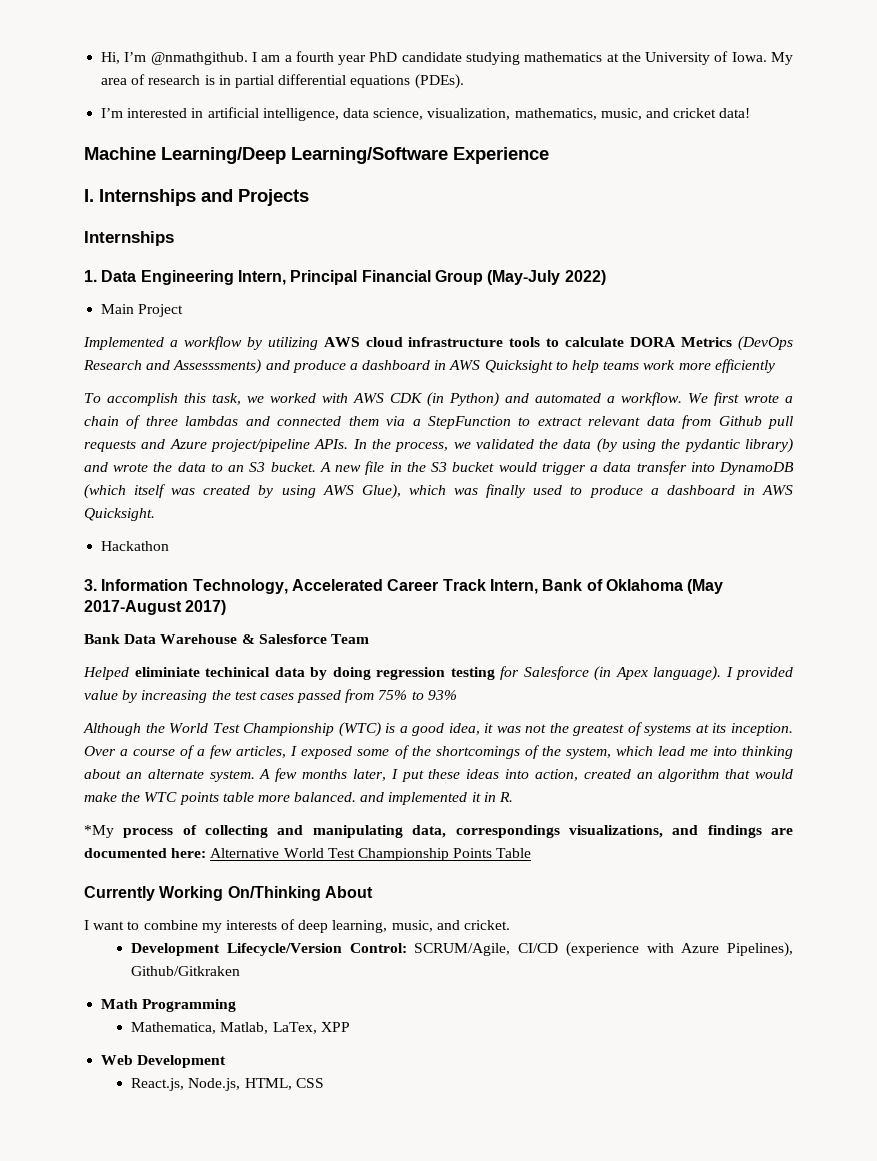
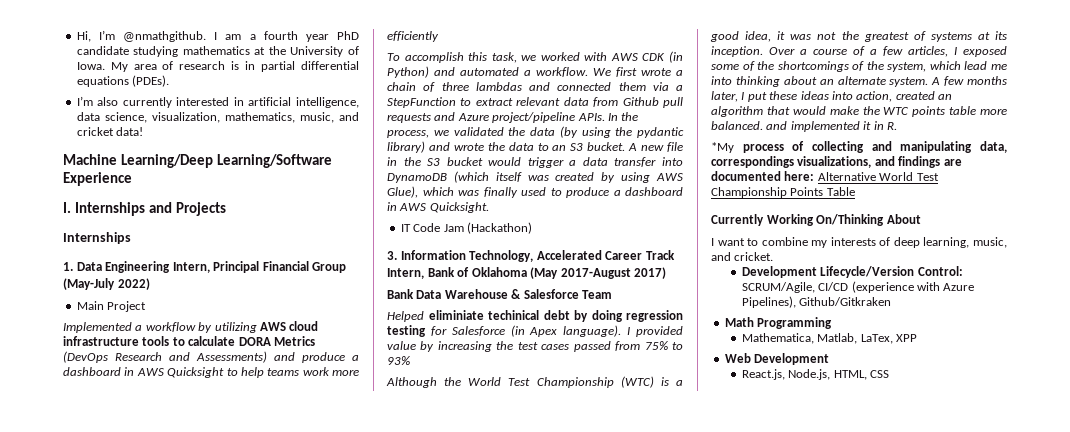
- I’m interested in artificial intelligence, data science, visualization, mathematics, music, and cricket data!
+ I’m also currently interested in artificial intelligence, data science, visualization, mathematics, music, and cricket data!
- Implemented a workflow by utilizing AWS cloud infrastructure tools to calculate DORA Metrics (DevOps Research and Assesssments) and produce a dashboard in AWS Quicksight to help teams work more efficiently
+ Implemented a workflow by utilizing AWS cloud infrastructure tools to calculate DORA Metrics (DevOps Research and Assessments) and produce a dashboard in AWS Quicksight to help teams work more efficiently
- Hackathon
+ IT Code Jam (Hackathon)
- Helped eliminiate techinical data by doing regression testing for Salesforce (in Apex language).
+ Helped eliminiate techinical debt by doing regression testing for Salesforce (in Apex language).

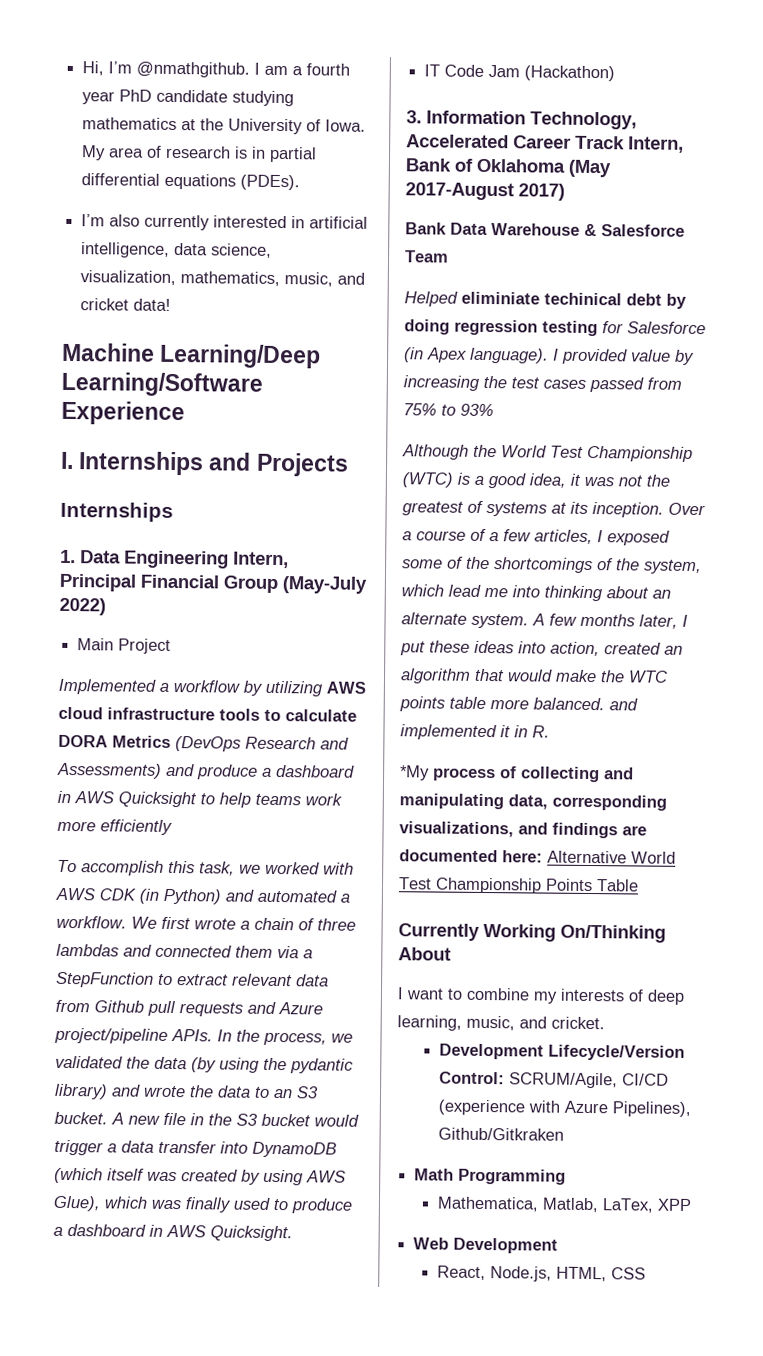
- *My process of collecting and manipulating data, correspondings visualizations, and findings are documented here: Alternative World Test Championship Points Table
+ *My process of collecting and manipulating data, corresponding visualizations, and findings are documented here: Alternative World Test Championship Points Table
- React.js, Node.js, HTML, CSS
+ React, Node.js, HTML, CSS

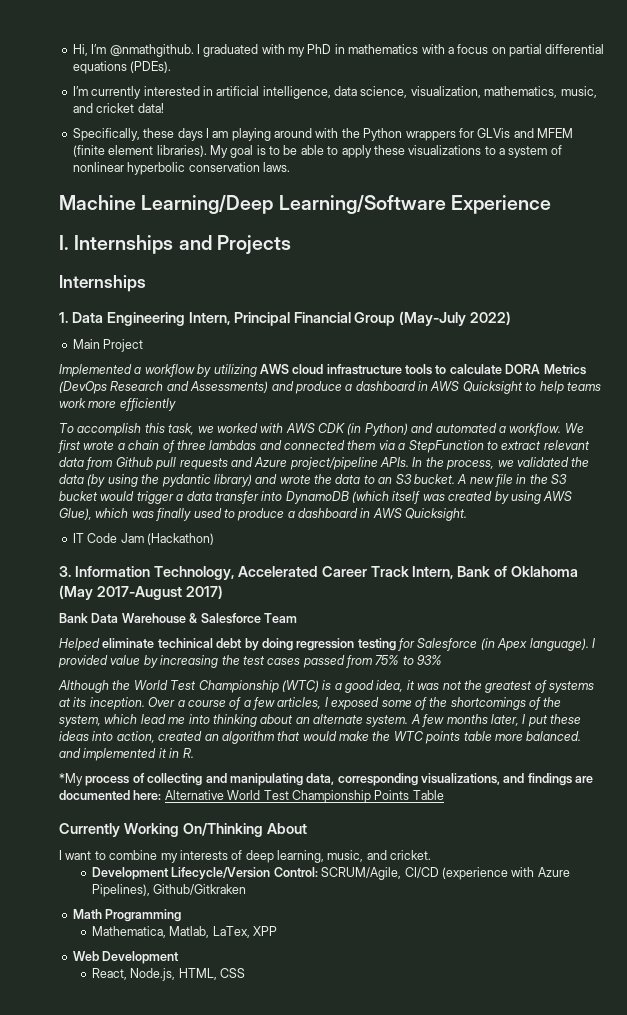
- I am a fourth year PhD candidate studying mathematics at the University of Iowa. My area of research is in partial differential equations (PDEs).
+ I graduated with my PhD in mathematics with a focus on partial differential equations (PDEs).
- I’m also currently interested in artificial intelligence, data science, visualization, mathematics, music, and cricket data!
+ I’m currently interested in artificial intelligence, data science, visualization, mathematics, music, and cricket data!
+ Specifically, these days I am playing around with the Python wrappers for GLVis and MFEM (finite element libraries). My goal is to be able to apply these visualizations to a system of nonlinear hyperbolic conservation laws.
- Helped eliminiate techinical debt by doing regression testing for Salesforce (in Apex language).
+ Helped eliminate techinical debt by doing regression testing for Salesforce (in Apex language).

